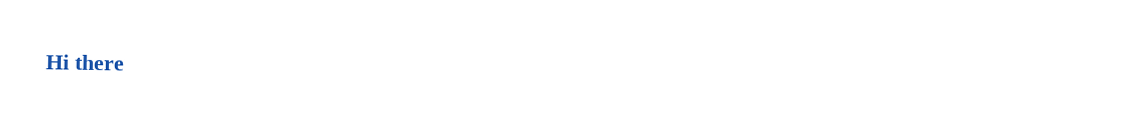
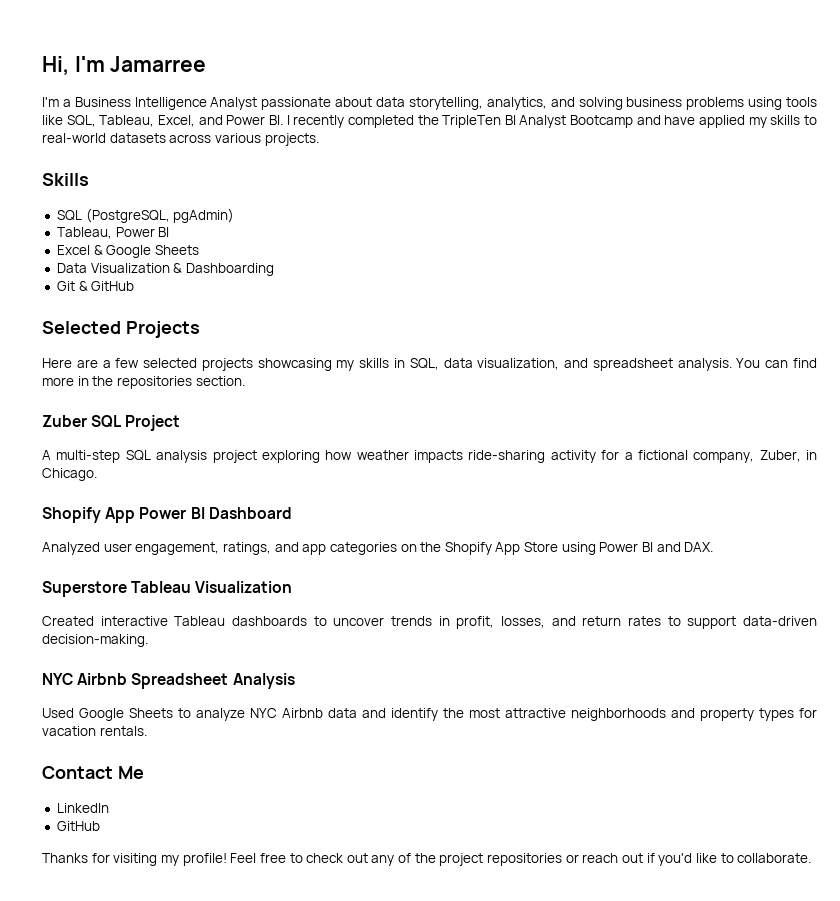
- Hi there
+ Hi, I'm Jamarree
+ I'm a Business Intelligence Analyst passionate about data storytelling, analytics, and solving business problems using tools like SQL, Tableau, Excel, and Power BI. I recently completed the TripleTen BI Analyst Bootcamp and have applied my skills to real-world datasets across various projects.
+ Skills
+ SQL (PostgreSQL, pgAdmin)
+ Tableau, Power BI
+ Excel & Google Sheets
+ Data Visualization & Dashboarding
+ Git & GitHub
+ Selected Projects
+ Here are a few selected projects showcasing my skills in SQL, data visualization, and spreadsheet analysis. You can find more in the repositories section.
+ Zuber SQL Project
+ A multi-step SQL analysis project exploring how weather impacts ride-sharing activity for a fictional company, Zuber, in Chicago.
+ Shopify App Power BI Dashboard
+ Analyzed user engagement, ratings, and app categories on the Shopify App Store using Power BI and DAX.
+ Superstore Tableau Visualization
+ Created interactive Tableau dashboards to uncover trends in profit, losses, and return rates to support data-driven decision-making.
+ NYC Airbnb Spreadsheet Analysis
+ Used Google Sheets to analyze NYC Airbnb data and identify the most attractive neighborhoods and property types for vacation rentals.
+ Contact Me
+ LinkedIn
+ GitHub
+ Thanks for visiting my profile! Feel free to check out any of the project repositories or reach out if you'd like to collaborate.

